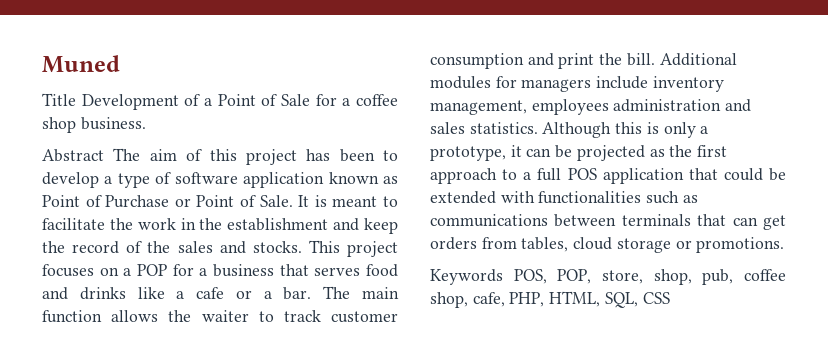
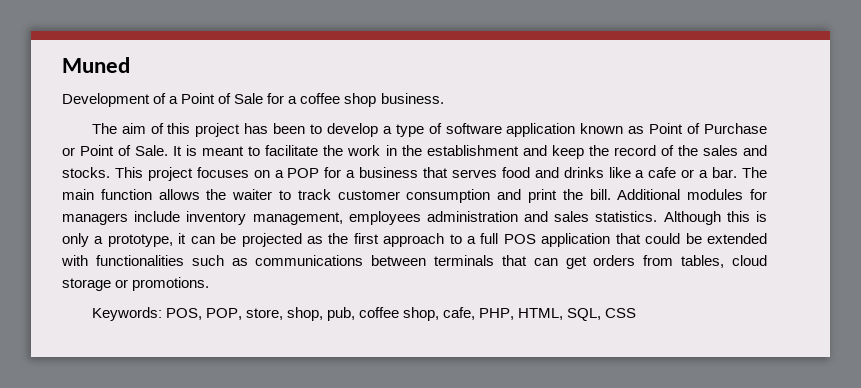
- Title Development of a Point of Sale for a coffee shop business.
+ Development of a Point of Sale for a coffee shop business.
- Abstract The aim of this project has been to develop a type of software application known as Point of Purchase or Point of Sale.
+ The aim of this project has been to develop a type of software application known as Point of Purchase or Point of Sale.
- Keywords POS, POP, store, shop, pub, coffee shop, cafe, PHP, HTML, SQL, CSS
+ Keywords: POS, POP, store, shop, pub, coffee shop, cafe, PHP, HTML, SQL, CSS

